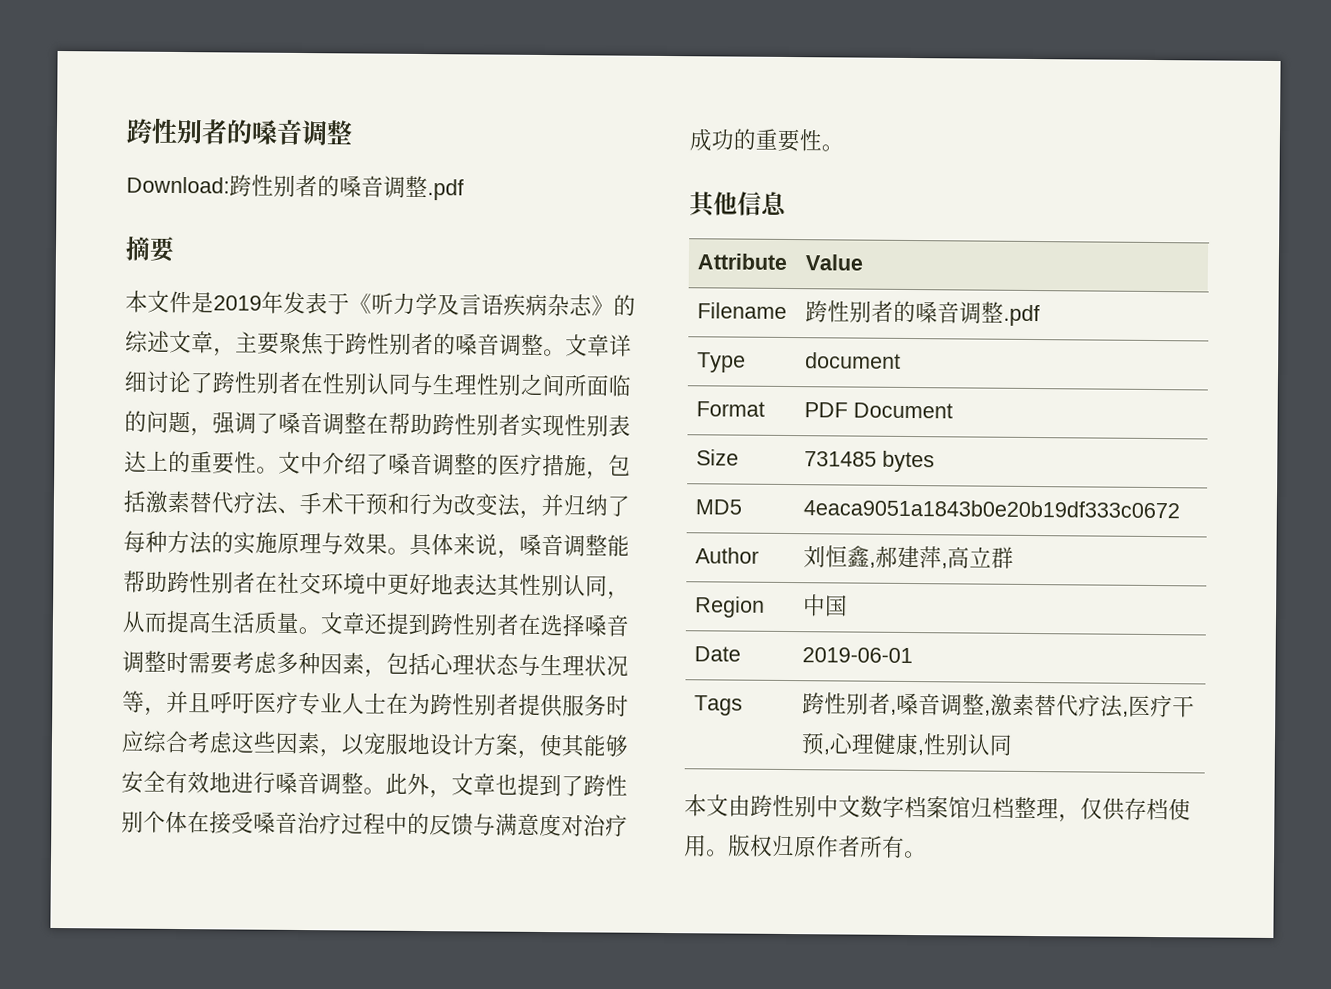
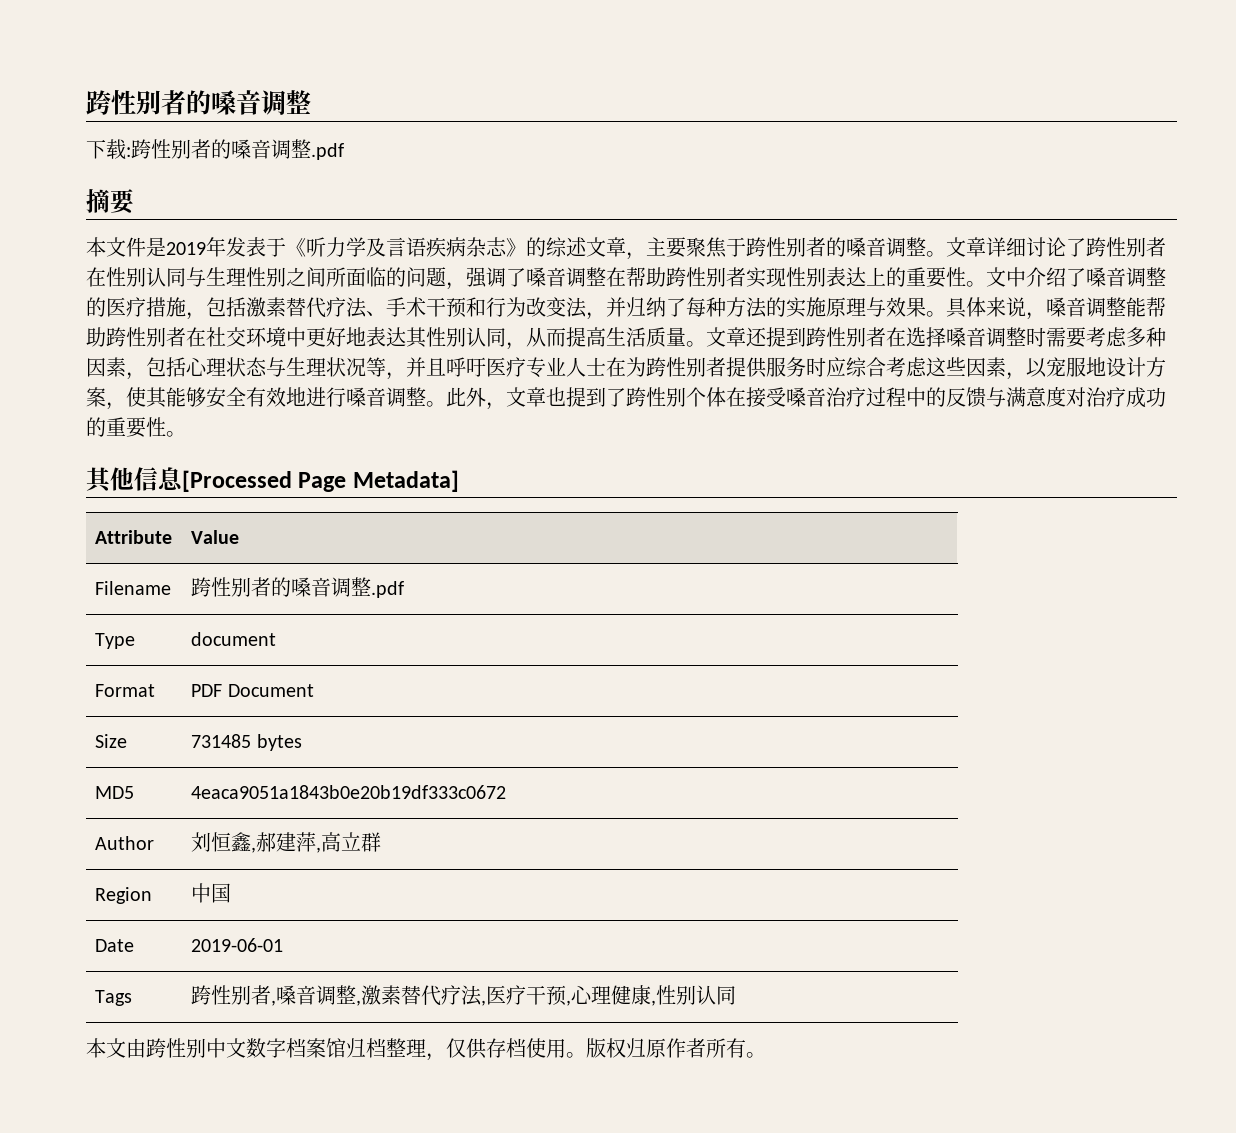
- Download:跨性别者的嗓音调整.pdf
+ 下载:跨性别者的嗓音调整.pdf
- 其他信息
+ 其他信息[Processed Page Metadata]

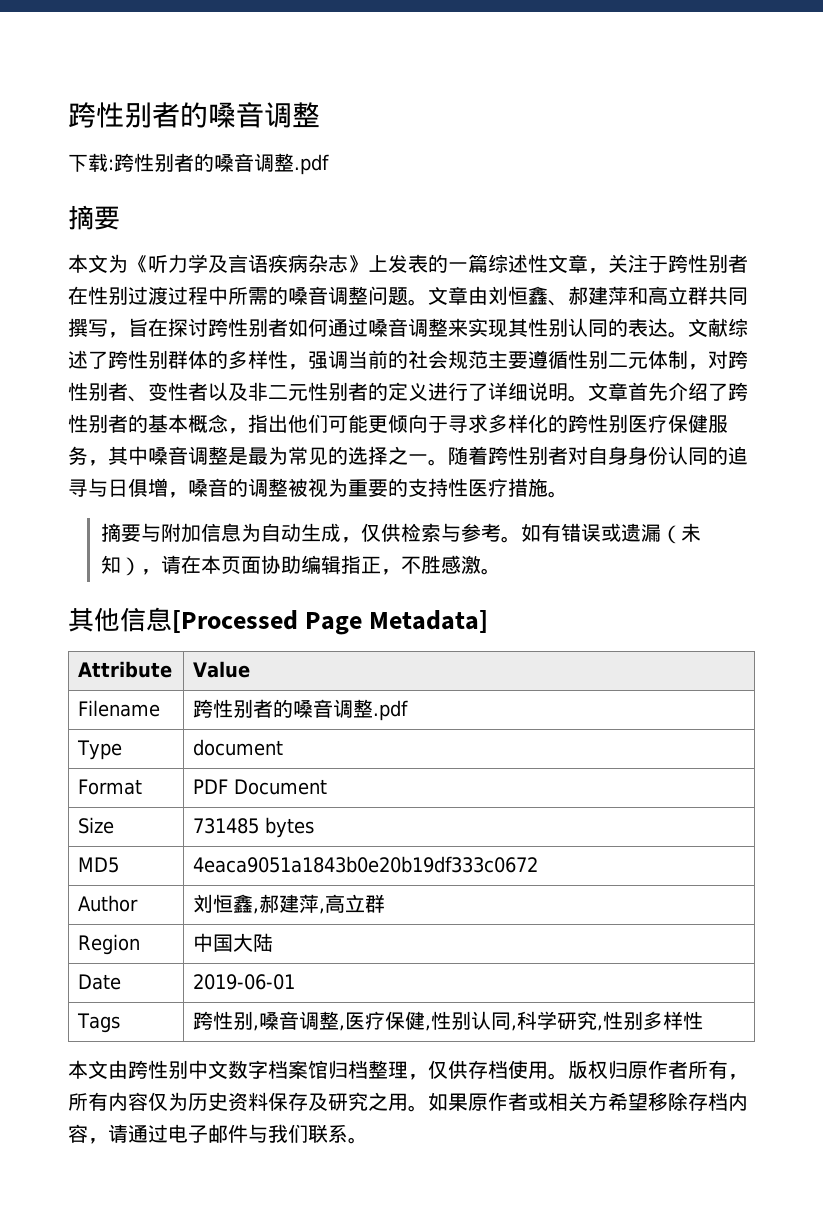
- 本文件是2019年发表于《听力学及言语疾病杂志》的综述文章，主要聚焦于跨性别者的嗓音调整。文章详细讨论了跨性别者在性别认同与生理性别之间所面临的问题，强调了嗓音调整在帮助跨性别者实现性别表达上的重要性。文中介绍了嗓音调整的医疗措施，包括激素替代疗法、手术干预和行为改变法，并归纳了每种方法的实施原理与效果。具体来说，嗓音调整能帮助跨性别者在社交环境中更好地表达其性别认同，从而提高生活质量。文章还提到跨性别者在选择嗓音调整时需要考虑多种因素，包括心理状态与生理状况等，并且呼吁医疗专业人士在为跨性别者提供服务时应综合考虑这些因素，以宠服地设计方案，使其能够安全有效地进行嗓音调整。此外，文章也提到了跨性别个体在接受嗓音治疗过程中的反馈与满意度对治疗成功的重要性。
+ 本文为《听力学及言语疾病杂志》上发表的一篇综述性文章，关注于跨性别者在性别过渡过程中所需的嗓音调整问题。文章由刘恒鑫、郝建萍和高立群共同撰写，旨在探讨跨性别者如何通过嗓音调整来实现其性别认同的表达。文献综述了跨性别群体的多样性，强调当前的社会规范主要遵循性别二元体制，对跨性别者、变性者以及非二元性别者的定义进行了详细说明。文章首先介绍了跨性别者的基本概念，指出他们可能更倾向于寻求多样化的跨性别医疗保健服务，其中嗓音调整是最为常见的选择之一。随着跨性别者对自身身份认同的追寻与日俱增，嗓音的调整被视为重要的支持性医疗措施。
+ 摘要与附加信息为自动生成，仅供检索与参考。如有错误或遗漏（未知），请在本页面协助编辑指正，不胜感激。
- Region | 中国
+ Region | 中国大陆
- Tags | 跨性别者,嗓音调整,激素替代疗法,医疗干预,心理健康,性别认同
+ Tags | 跨性别,嗓音调整,医疗保健,性别认同,科学研究,性别多样性
- 版权归原作者所有。
+ 版权归原作者所有，所有内容仅为历史资料保存及研究之用。如果原作者或相关方希望移除存档内容，请通过电子邮件与我们联系。

